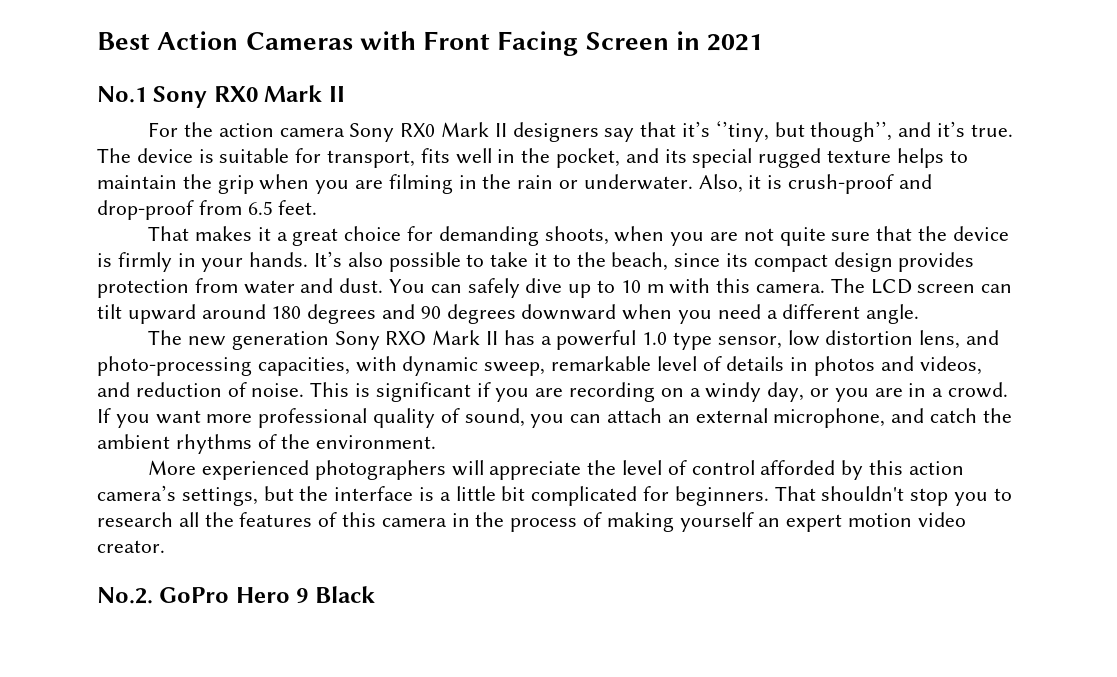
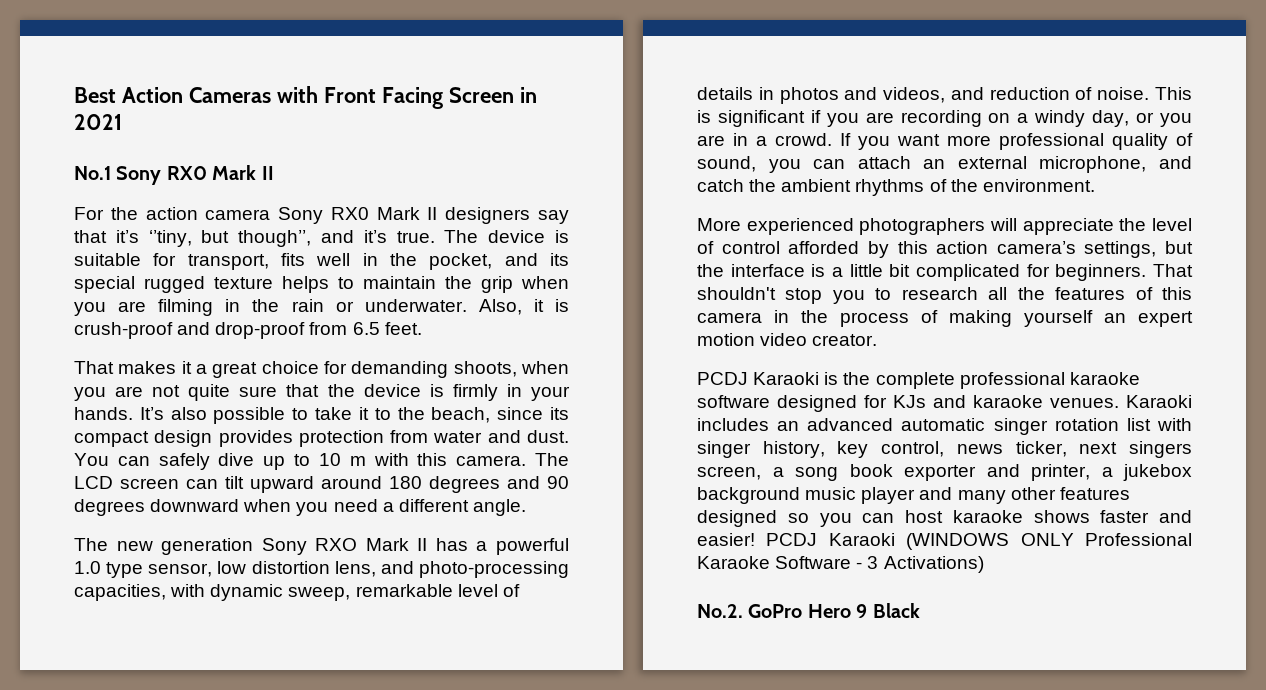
+ PCDJ Karaoki is the complete professional karaoke software designed for KJs and karaoke venues. Karaoki includes an advanced automatic singer rotation list with singer history, key control, news ticker, next singers screen, a song book exporter and printer, a jukebox background music player and many other features designed so you can host karaoke shows faster and easier! PCDJ Karaoki (WINDOWS ONLY Professional Karaoke Software - 3 Activations)

